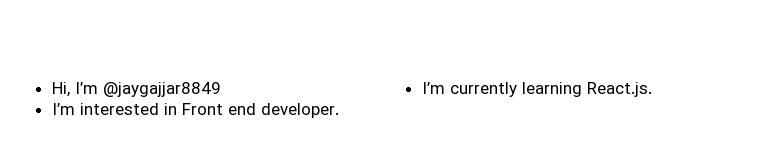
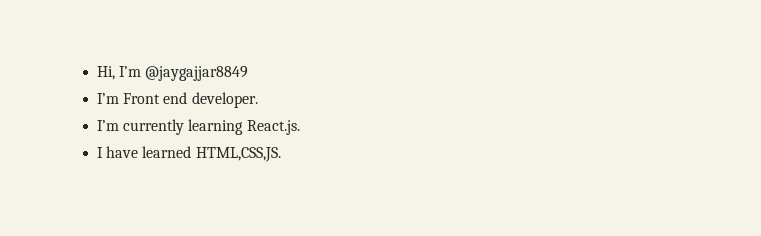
- I’m interested in Front end developer.
+ I’m Front end developer.
+ I have learned HTML,CSS,JS.

